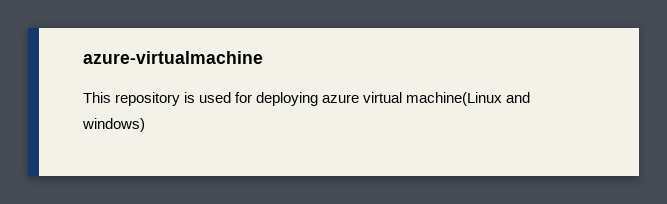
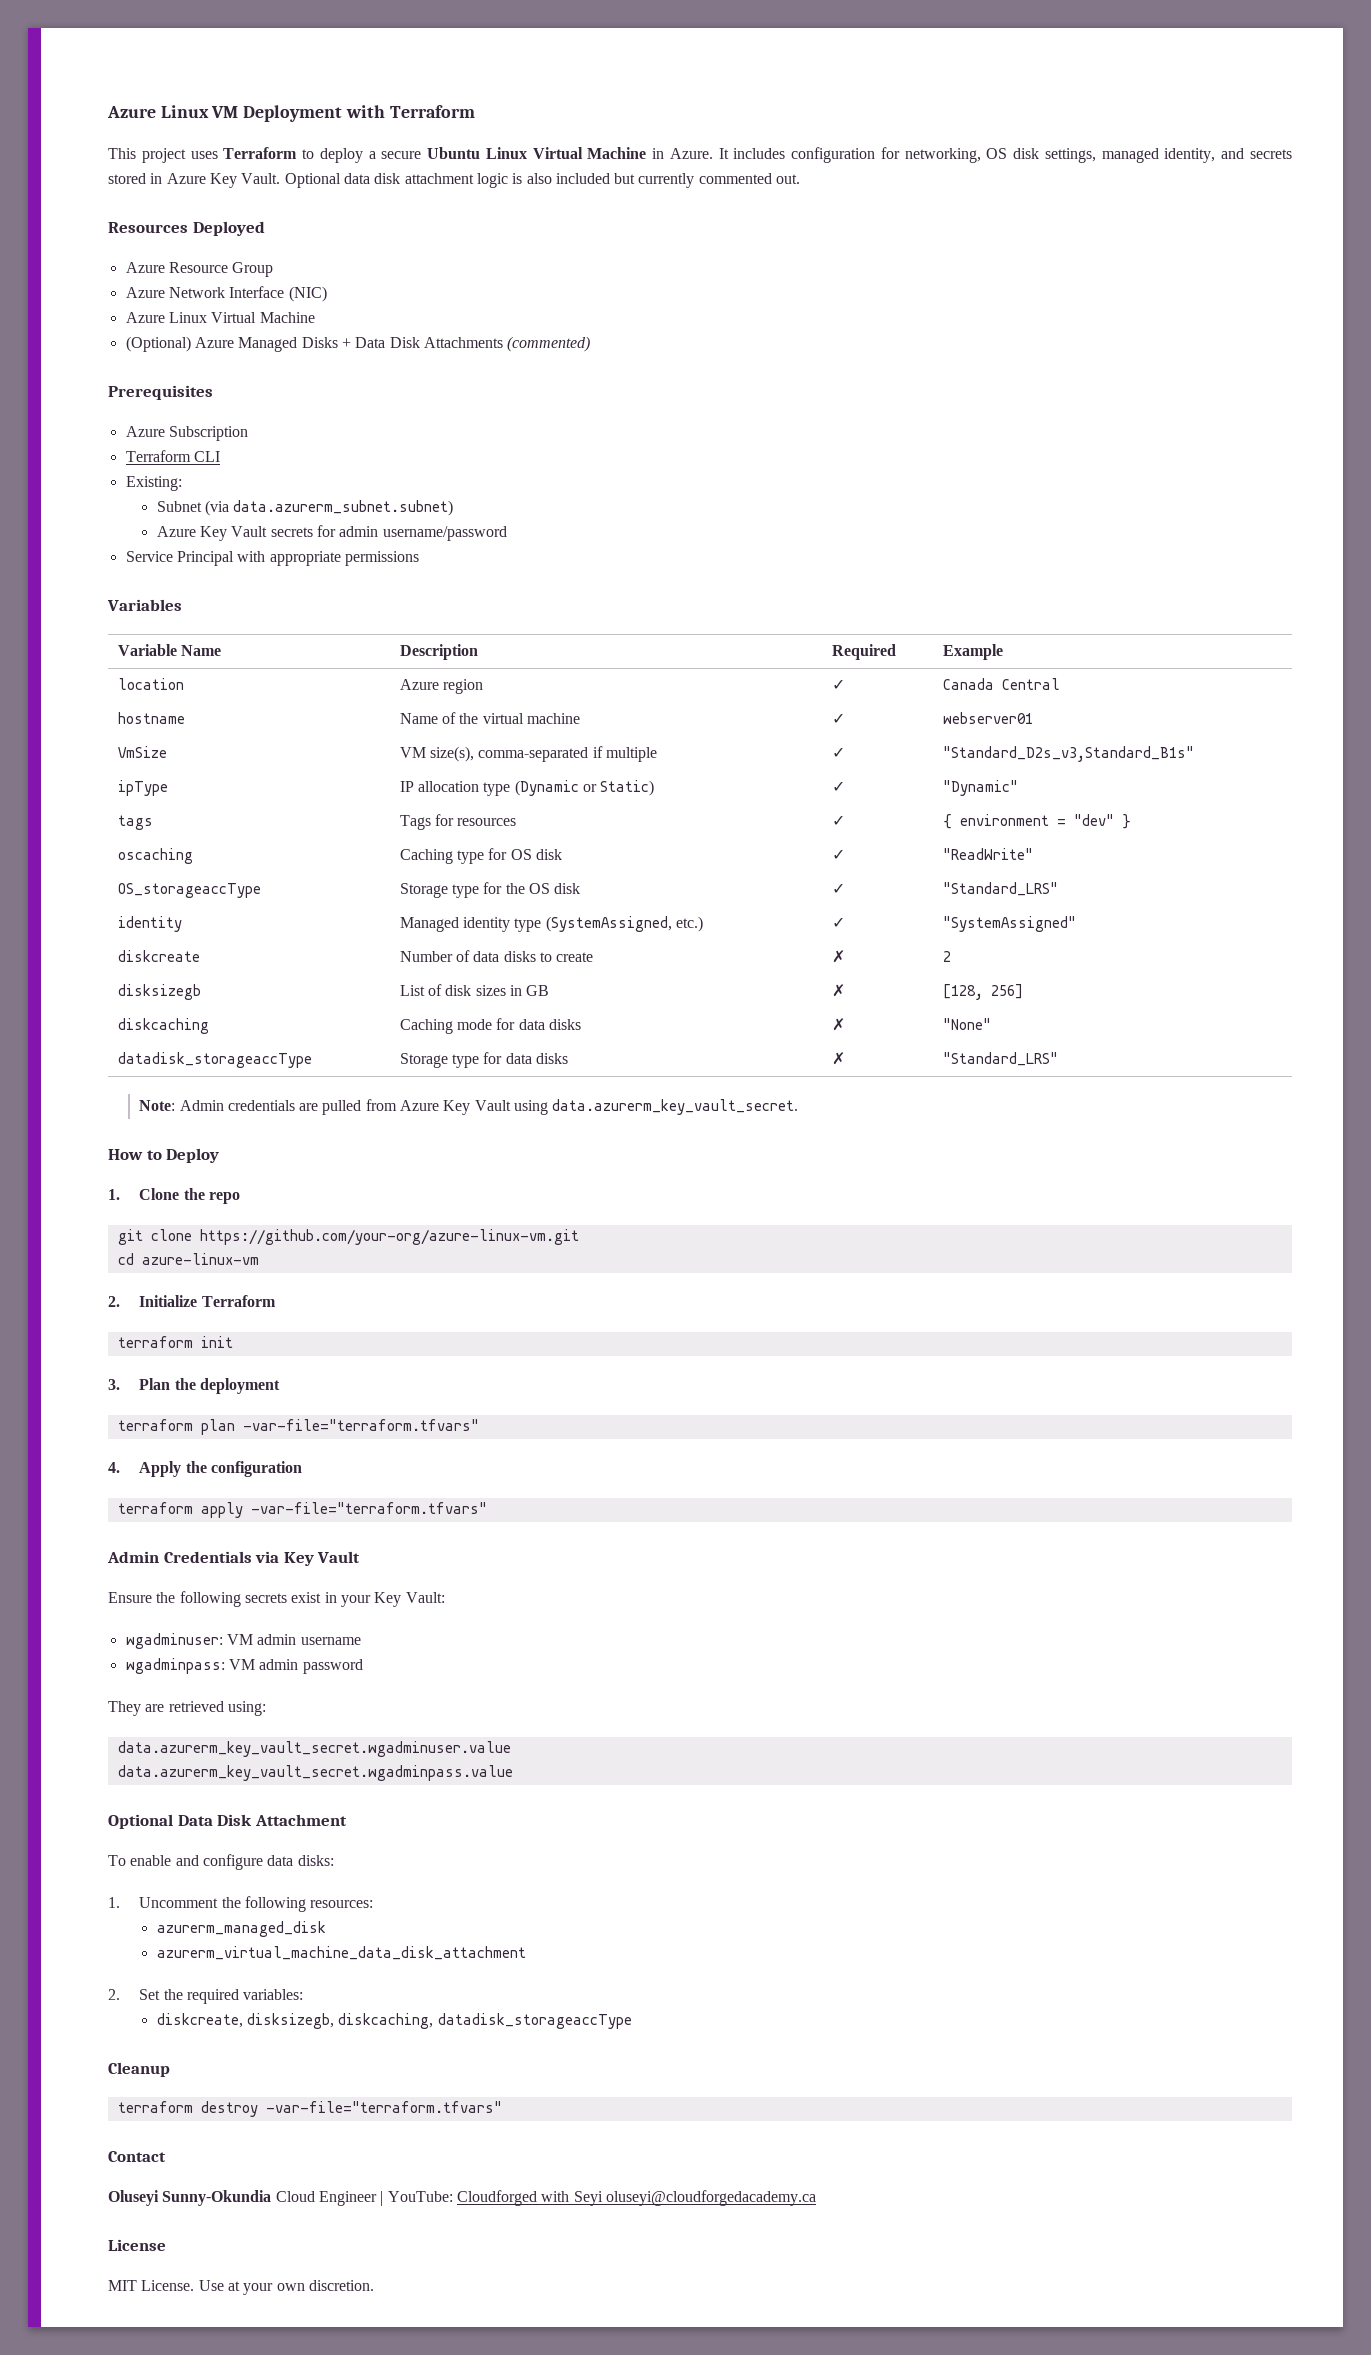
- azure-virtualmachine
- This repository is used for deploying azure virtual machine(Linux and windows)
+ Azure Linux VM Deployment with Terraform
+ This project uses Terraform to deploy a secure Ubuntu Linux Virtual Machine in Azure. It includes configuration for networking, OS disk settings, managed identity, and secrets stored in Azure Key Vault. Optional data disk attachment logic is also included but currently commented out.
+ Resources Deployed
+ Azure Resource Group
+ Azure Network Interface (NIC)
+ Azure Linux Virtual Machine
+ (Optional) Azure Managed Disks + Data Disk Attachments (commented)
+ Prerequisites
+ Azure Subscription
+ Terraform CLI
+ Existing:
+ Subnet (via data.azurerm_subnet.subnet)
+ Azure Key Vault secrets for admin username/password
+ Service Principal with appropriate permissions
+ Variables
+ Variable Name | Description | Required | Example
+ location | Azure region | ✓ | Canada Central
+ hostname | Name of the virtual machine | ✓ | webserver01
+ VmSize | VM size(s), comma-separated if multiple | ✓ | "Standard_D2s_v3,Standard_B1s"
+ ipType | IP allocation type (Dynamic or Static) | ✓ | "Dynamic"
+ tags | Tags for resources | ✓ | { environment = "dev" }
+ oscaching | Caching type for OS disk | ✓ | "ReadWrite"
+ OS_storageaccType | Storage type for the OS disk | ✓ | "Standard_LRS"
+ identity | Managed identity type (SystemAssigned, etc.) | ✓ | "SystemAssigned"
+ diskcreate | Number of data disks to create | ✗ | 2
+ disksizegb | List of disk sizes in GB | ✗ | [128, 256]
+ diskcaching | Caching mode for data disks | ✗ | "None"
+ datadisk_storageaccType | Storage type for data disks | ✗ | "Standard_LRS"
+ Note: Admin credentials are pulled from Azure Key Vault using data.azurerm_key_vault_secret.
+ How to Deploy
+ 1. Clone the repo
+ git clone https://github.com/your-org/azure-linux-vm.git
+ cd azure-linux-vm
+ 2. Initialize Terraform
+ terraform init
+ 3. Plan the deployment
+ terraform plan -var-file="terraform.tfvars"
+ 4. Apply the configuration
+ terraform apply -var-file="terraform.tfvars"
+ Admin Credentials via Key Vault
+ Ensure the following secrets exist in your Key Vault:
+ wgadminuser: VM admin username
+ wgadminpass: VM admin password
+ They are retrieved using:
+ data.azurerm_key_vault_secret.wgadminuser.value
+ data.azurerm_key_vault_secret.wgadminpass.value
+ Optional Data Disk Attachment
+ To enable and configure data disks:
+ 1. Uncomment the following resources:
+ azurerm_managed_disk
+ azurerm_virtual_machine_data_disk_attachment
+ 2. Set the required variables:
+ diskcreate, disksizegb, diskcaching, datadisk_storageaccType
+ Cleanup
+ terraform destroy -var-file="terraform.tfvars"
+ Contact
+ Oluseyi Sunny-Okundia Cloud Engineer | YouTube: Cloudforged with Seyi oluseyi@cloudforgedacademy.ca
+ License
+ MIT License. Use at your own discretion.

